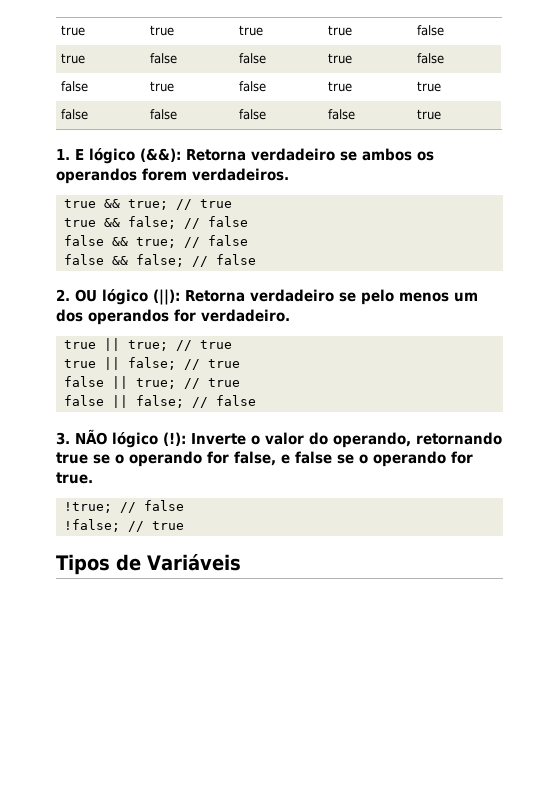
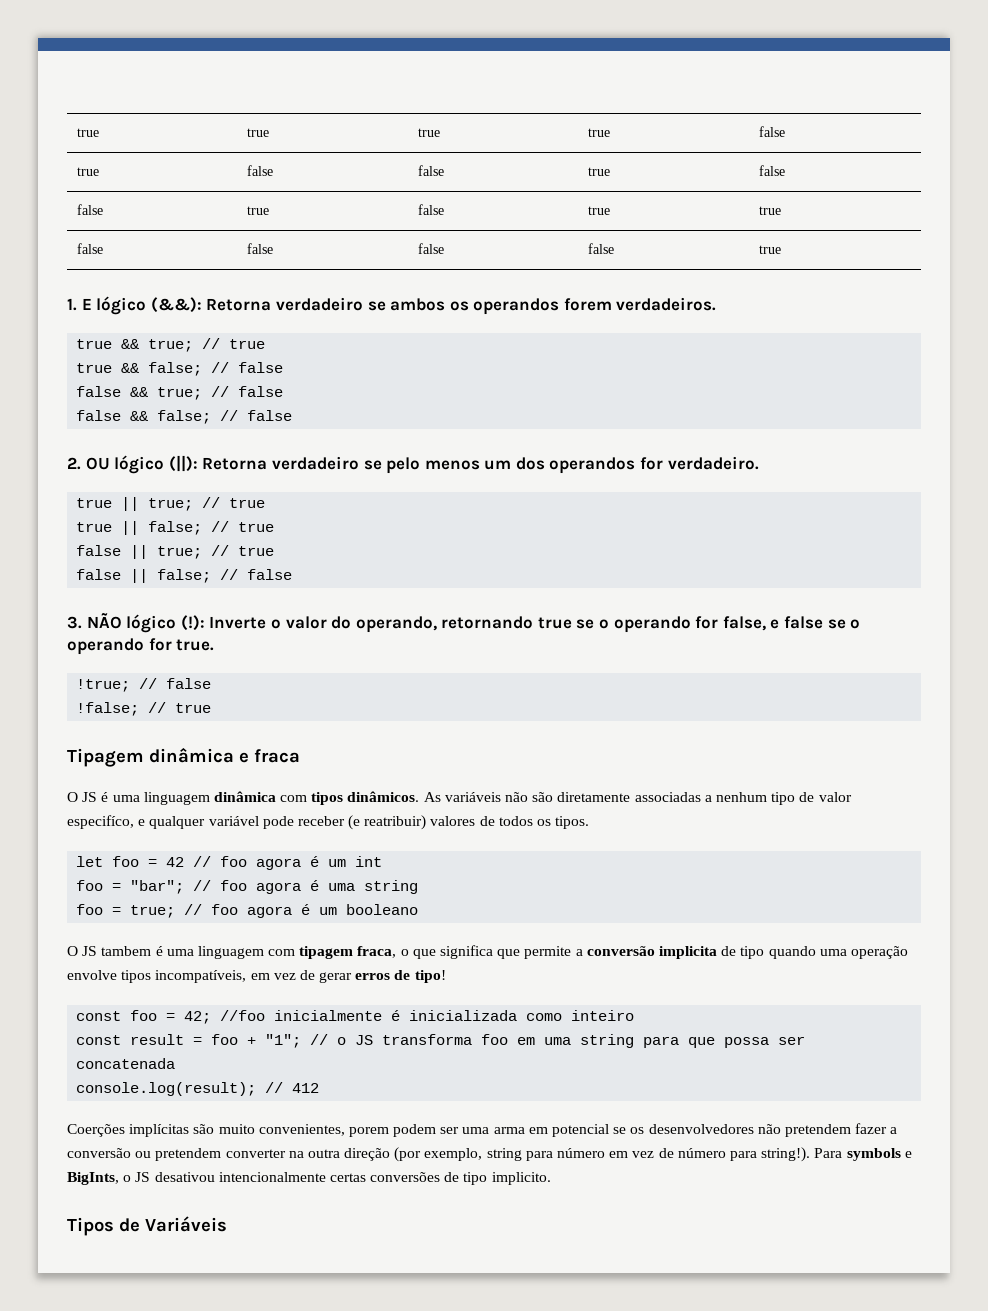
+ Tipagem dinâmica e fraca
+ O JS é uma linguagem dinâmica com tipos dinâmicos. As variáveis não são diretamente associadas a nenhum tipo de valor especifíco, e qualquer variável pode receber (e reatribuir) valores de todos os tipos.
+ let foo = 42 // foo agora é um int
+ foo = "bar"; // foo agora é uma string
+ foo = true; // foo agora é um booleano
+ O JS tambem é uma linguagem com tipagem fraca, o que significa que permite a conversão implicita de tipo quando uma operação envolve tipos incompatíveis, em vez de gerar erros de tipo!
+ const foo = 42; //foo inicialmente é inicializada como inteiro
+ const result = foo + "1"; // o JS transforma foo em uma string para que possa ser concatenada
+ console.log(result); // 412
+ Coerções implícitas são muito convenientes, porem podem ser uma arma em potencial se os desenvolvedores não pretendem fazer a conversão ou pretendem converter na outra direção (por exemplo, string para número em vez de número para string!). Para symbols e BigInts, o JS desativou intencionalmente certas conversões de tipo implicito.

